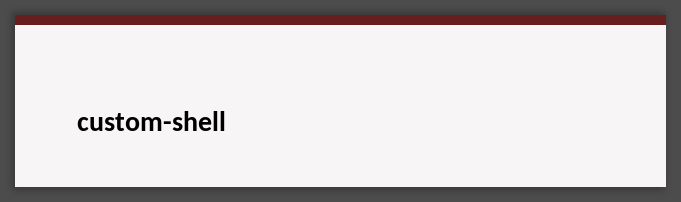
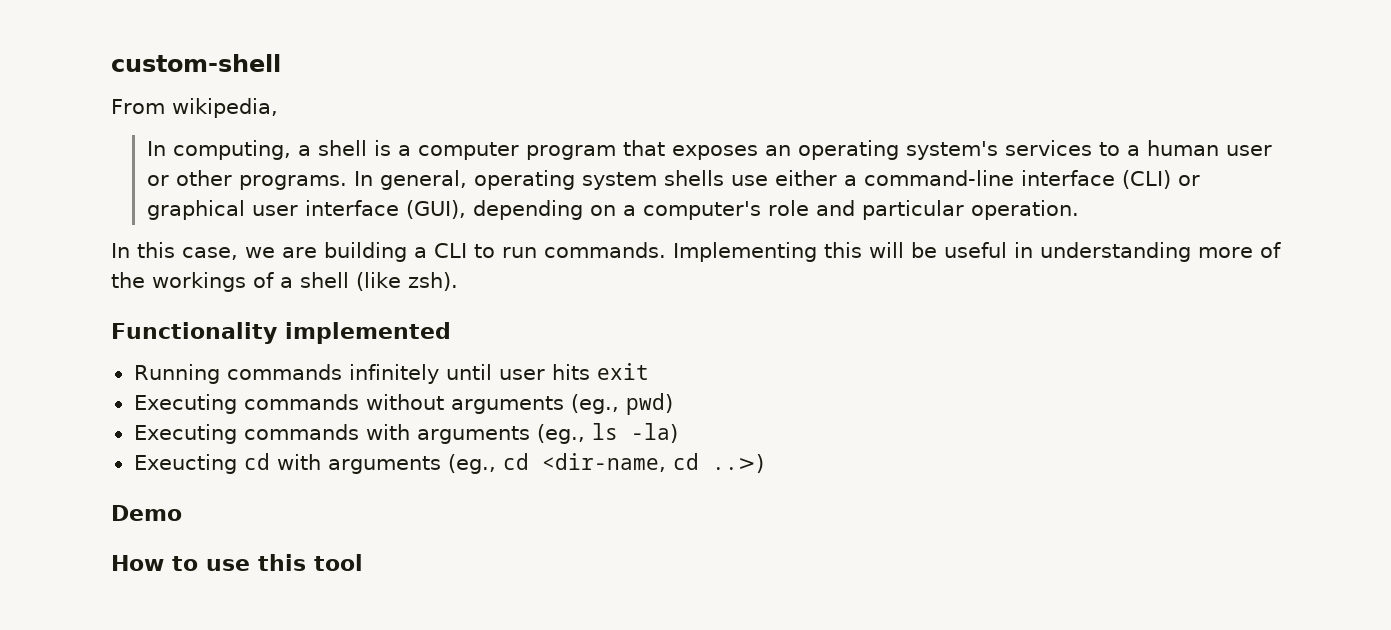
+ From wikipedia,
+ In computing, a shell is a computer program that exposes an operating system's services to a human user or other programs. In general, operating system shells use either a command-line interface (CLI) or graphical user interface (GUI), depending on a computer's role and particular operation.
+ In this case, we are building a CLI to run commands. Implementing this will be useful in understanding more of the workings of a shell (like zsh).
+ Functionality implemented
+ Running commands infinitely until user hits exit
+ Executing commands without arguments (eg., pwd)
+ Executing commands with arguments (eg., ls -la)
+ Exeucting cd with arguments (eg., cd <dir-name, cd ..>)
+ Demo
+ How to use this tool

